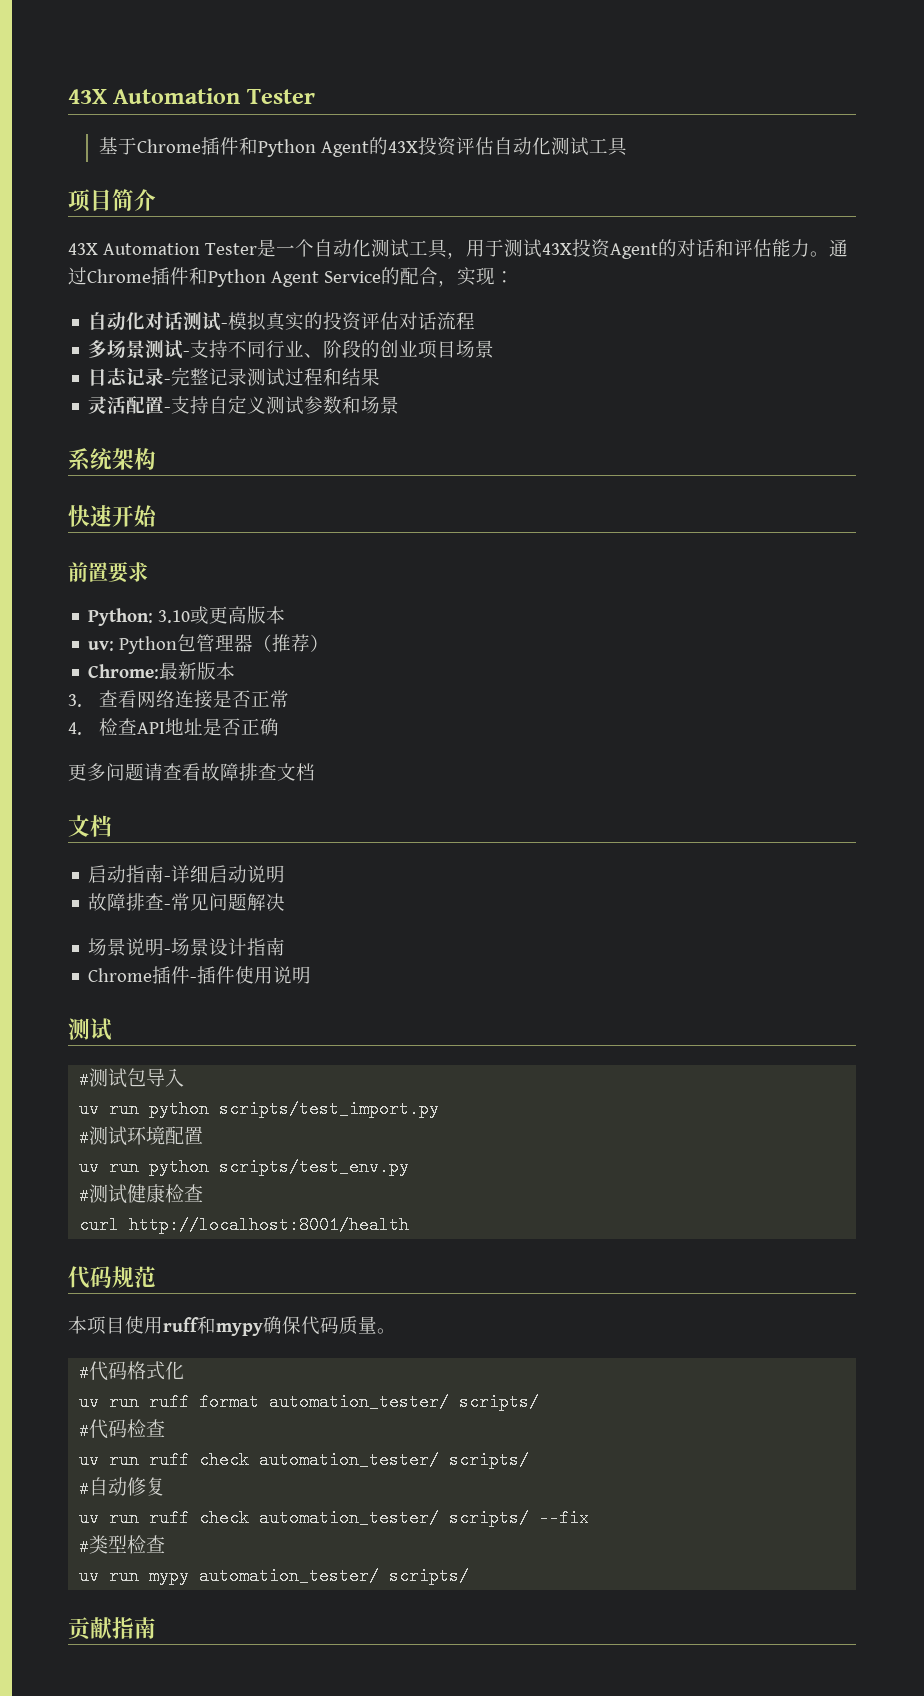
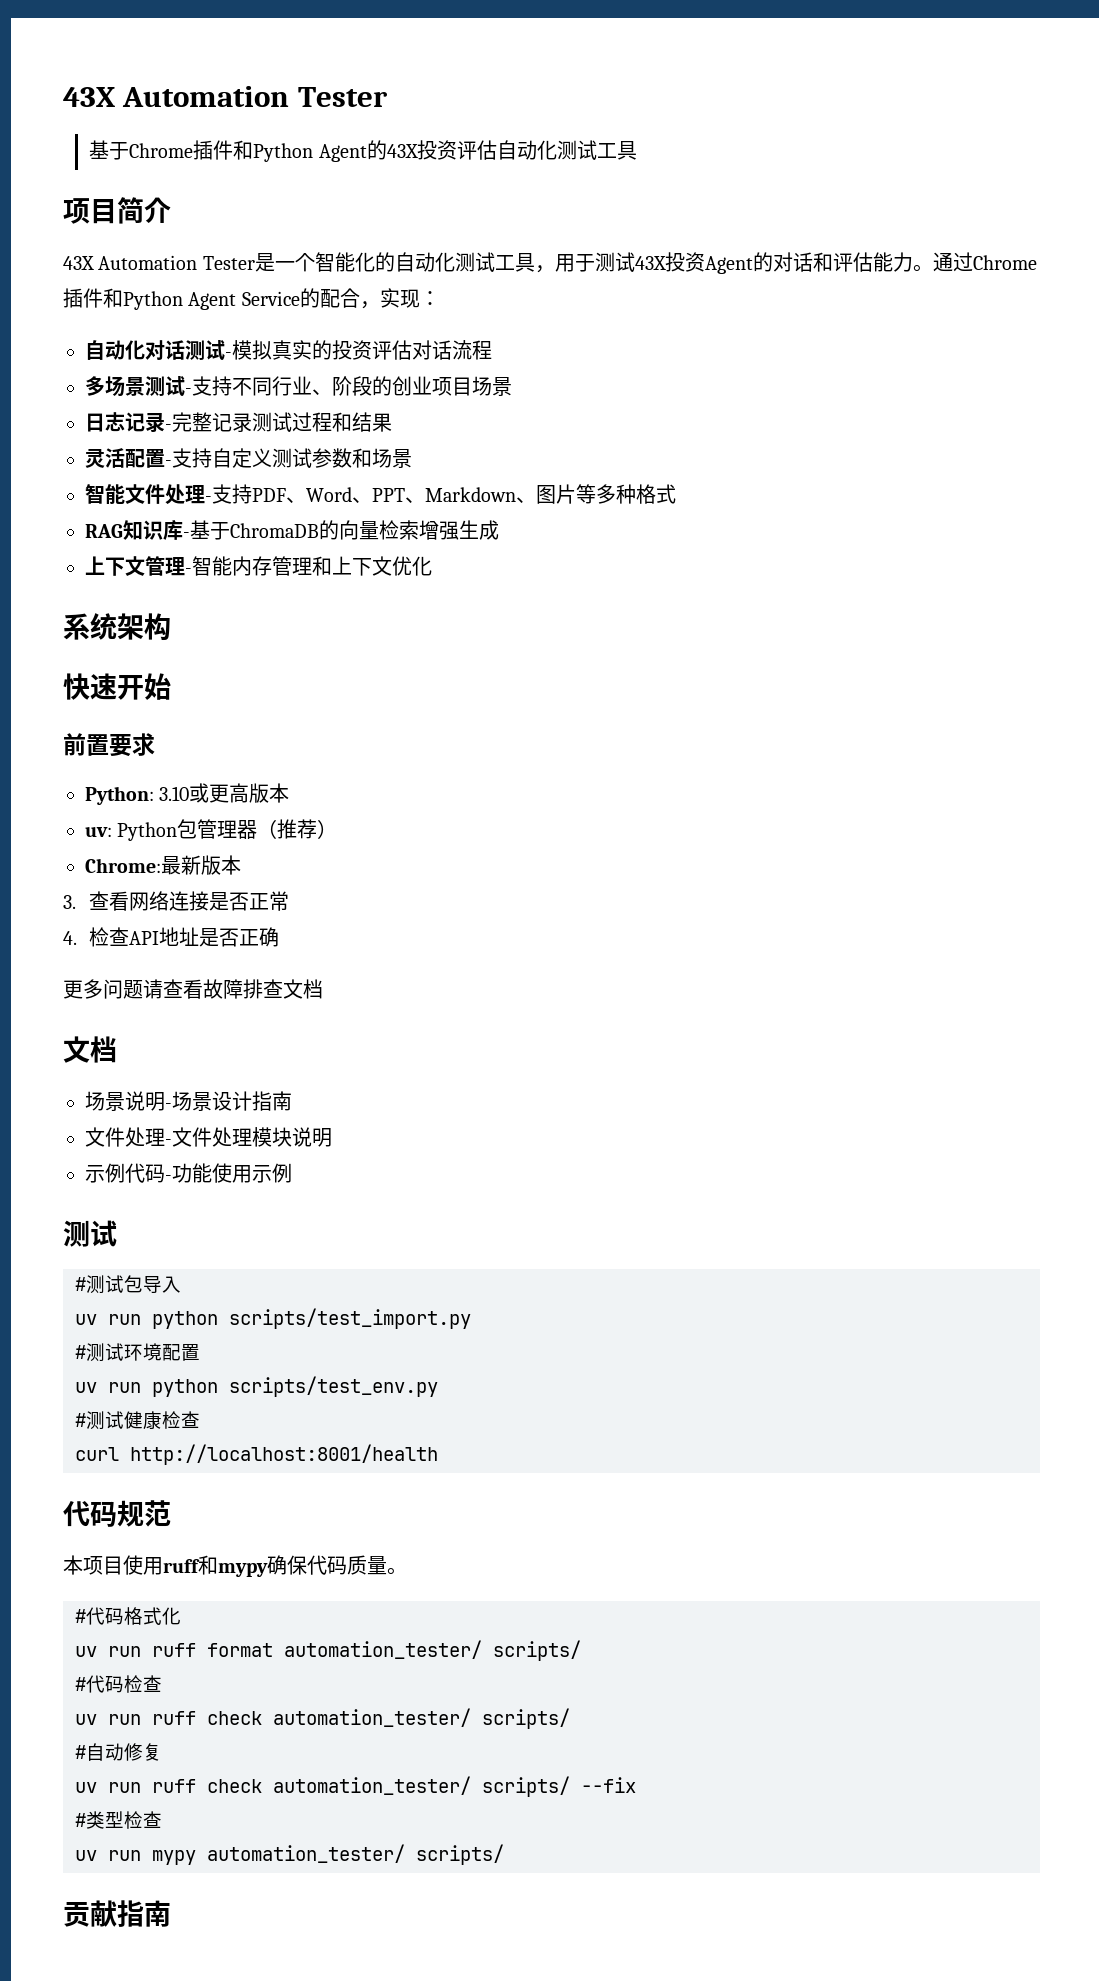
- 43X Automation Tester是一个自动化测试工具，用于测试43X投资Agent的对话和评估能力。
+ 43X Automation Tester是一个智能化的自动化测试工具，用于测试43X投资Agent的对话和评估能力。
+ 智能文件处理-支持PDF、Word、PPT、Markdown、图片等多种格式
+ RAG知识库-基于ChromaDB的向量检索增强生成
+ 上下文管理-智能内存管理和上下文优化
- 启动指南-详细启动说明
- 故障排查-常见问题解决
- Chrome插件-插件使用说明
+ 文件处理-文件处理模块说明
+ 示例代码-功能使用示例

